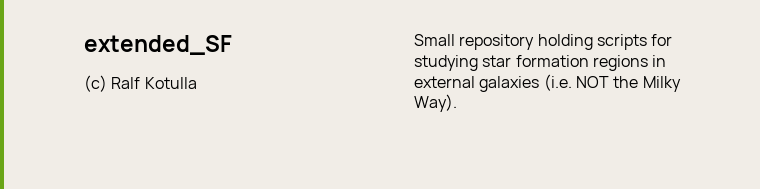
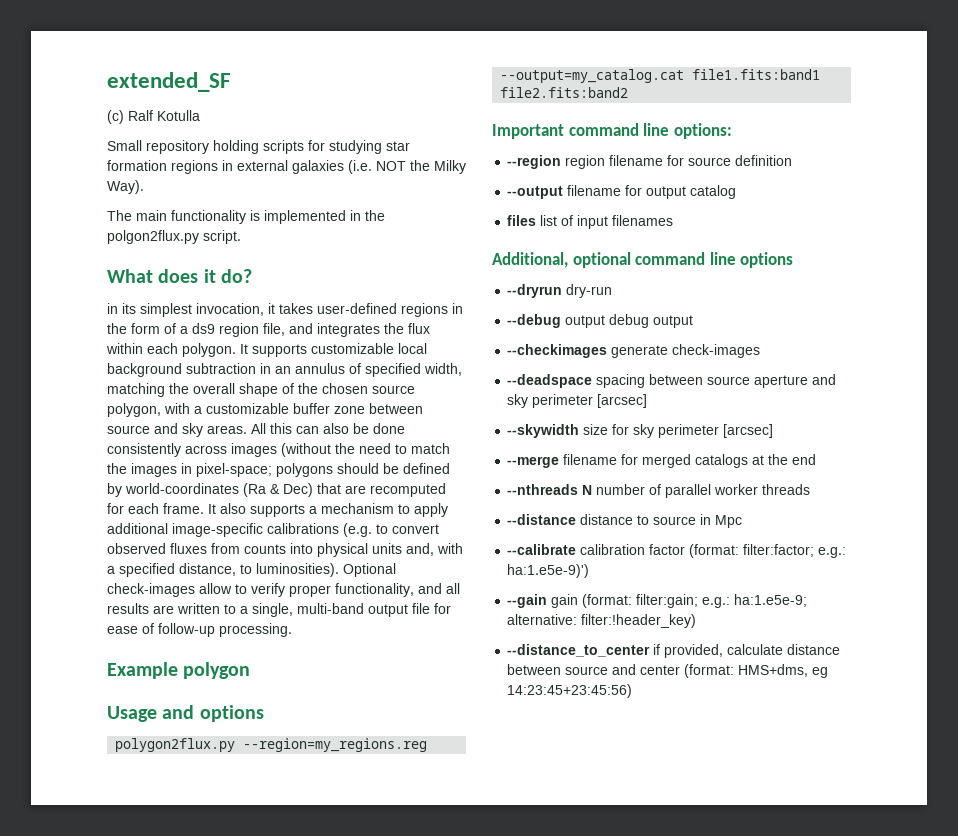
+ The main functionality is implemented in the polgon2flux.py script.
+ What does it do?
+ in its simplest invocation, it takes user-defined regions in the form of a ds9 region file, and integrates the flux within each polygon. It supports customizable local background subtraction in an annulus of specified width, matching the overall shape of the chosen source polygon, with a customizable buffer zone between source and sky areas. All this can also be done consistently across images (without the need to match the images in pixel-space; polygons should be defined by world-coordinates (Ra & Dec) that are recomputed for each frame. It also supports a mechanism to apply additional image-specific calibrations (e.g. to convert observed fluxes from counts into physical units and, with a specified distance, to luminosities). Optional check-images allow to verify proper functionality, and all results are written to a single, multi-band output file for ease of follow-up processing.
+ Example polygon
+ Usage and options
+ polygon2flux.py --region=my_regions.reg --output=my_catalog.cat file1.fits:band1 file2.fits:band2
+ Important command line options:
+ --region region filename for source definition
+ --output filename for output catalog
+ files list of input filenames
+ Additional, optional command line options
+ --dryrun dry-run
+ --debug output debug output
+ --checkimages generate check-images
+ --deadspace spacing between source aperture and sky perimeter [arcsec]
+ --skywidth size for sky perimeter [arcsec]
+ --merge filename for merged catalogs at the end
+ --nthreads N number of parallel worker threads
+ --distance distance to source in Mpc
+ --calibrate calibration factor (format: filter:factor; e.g.: ha:1.e5e-9)')
+ --gain gain (format: filter:gain; e.g.: ha:1.e5e-9; alternative: filter:!header_key)
+ --distance_to_center if provided, calculate distance between source and center (format: HMS+dms, eg 14:23:45+23:45:56)

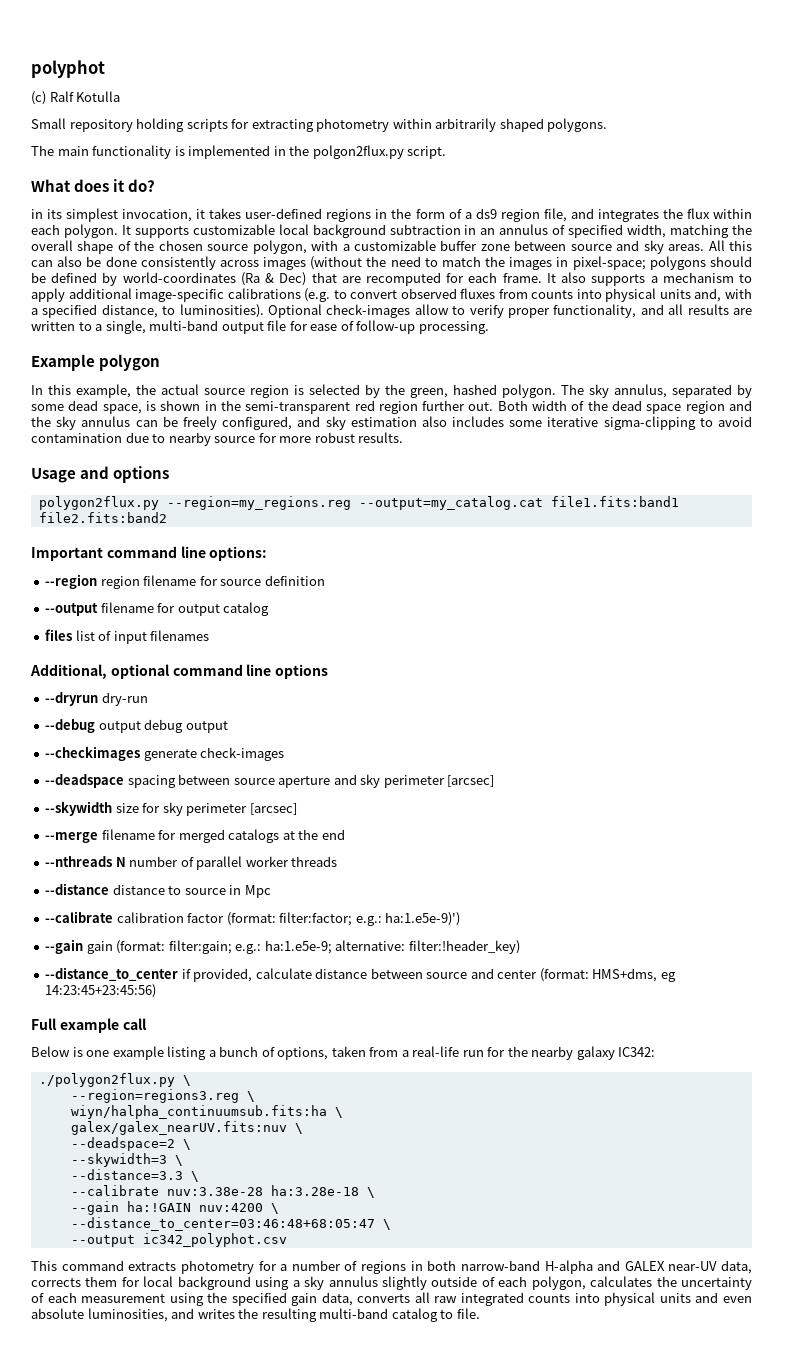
- extended_SF
+ polyphot
- Small repository holding scripts for studying star formation regions in external galaxies (i.e. NOT the Milky Way).
+ Small repository holding scripts for extracting photometry within arbitrarily shaped polygons.
+ In this example, the actual source region is selected by the green, hashed polygon. The sky annulus, separated by some dead space, is shown in the semi-transparent red region further out. Both width of the dead space region and the sky annulus can be freely configured, and sky estimation also includes some iterative sigma-clipping to avoid contamination due to nearby source for more robust results.
+ Full example call
+ Below is one example listing a bunch of options, taken from a real-life run for the nearby galaxy IC342:
+ ./polygon2flux.py \
+ --region=regions3.reg \
+ wiyn/halpha_continuumsub.fits:ha \
+ galex/galex_nearUV.fits:nuv \
+ --deadspace=2 \
+ --skywidth=3 \
+ --distance=3.3 \
+ --calibrate nuv:3.38e-28 ha:3.28e-18 \
+ --gain ha:!GAIN nuv:4200 \
+ --distance_to_center=03:46:48+68:05:47 \
+ --output ic342_polyphot.csv
+ This command extracts photometry for a number of regions in both narrow-band H-alpha and GALEX near-UV data, corrects them for local background using a sky annulus slightly outside of each polygon, calculates the uncertainty of each measurement using the specified gain data, converts all raw integrated counts into physical units and even absolute luminosities, and writes the resulting multi-band catalog to file.

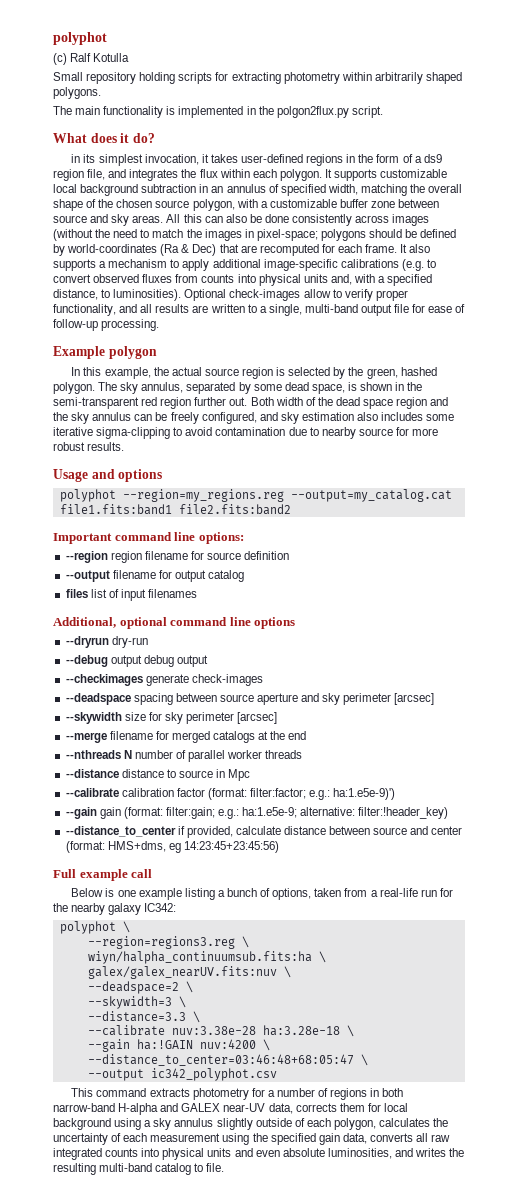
- polygon2flux.py --region=my_regions.reg --output=my_catalog.cat file1.fits:band1 file2.fits:band2
+ polyphot --region=my_regions.reg --output=my_catalog.cat file1.fits:band1 file2.fits:band2
- ./polygon2flux.py \
+ polyphot \

